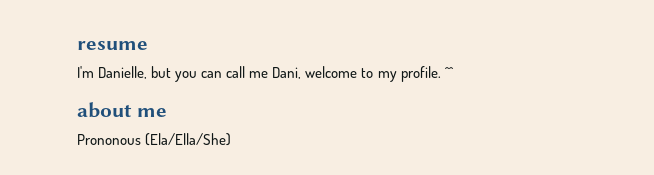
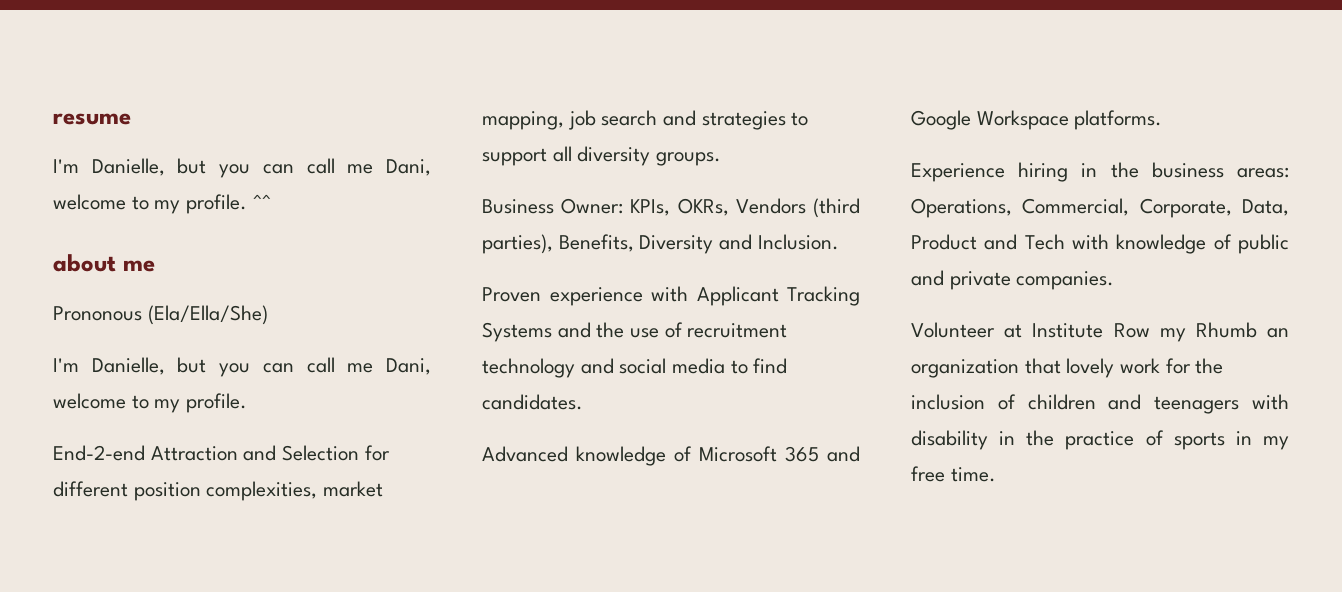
  Prononous (Ela/Ella/She)
+ I'm Danielle, but you can call me Dani, welcome to my profile.
+ End-2-end Attraction and Selection for different position complexities, market mapping, job search and strategies to support all diversity groups.
+ Business Owner: KPIs, OKRs, Vendors (third parties), Benefits, Diversity and Inclusion.
+ Proven experience with Applicant Tracking Systems and the use of recruitment technology and social media to find candidates.
+ Advanced knowledge of Microsoft 365 and Google Workspace platforms.
+ Experience hiring in the business areas: Operations, Commercial, Corporate, Data, Product and Tech with knowledge of public and private companies.
+ Volunteer at Institute Row my Rhumb an organization that lovely work for the inclusion of children and teenagers with disability in the practice of sports in my free time.

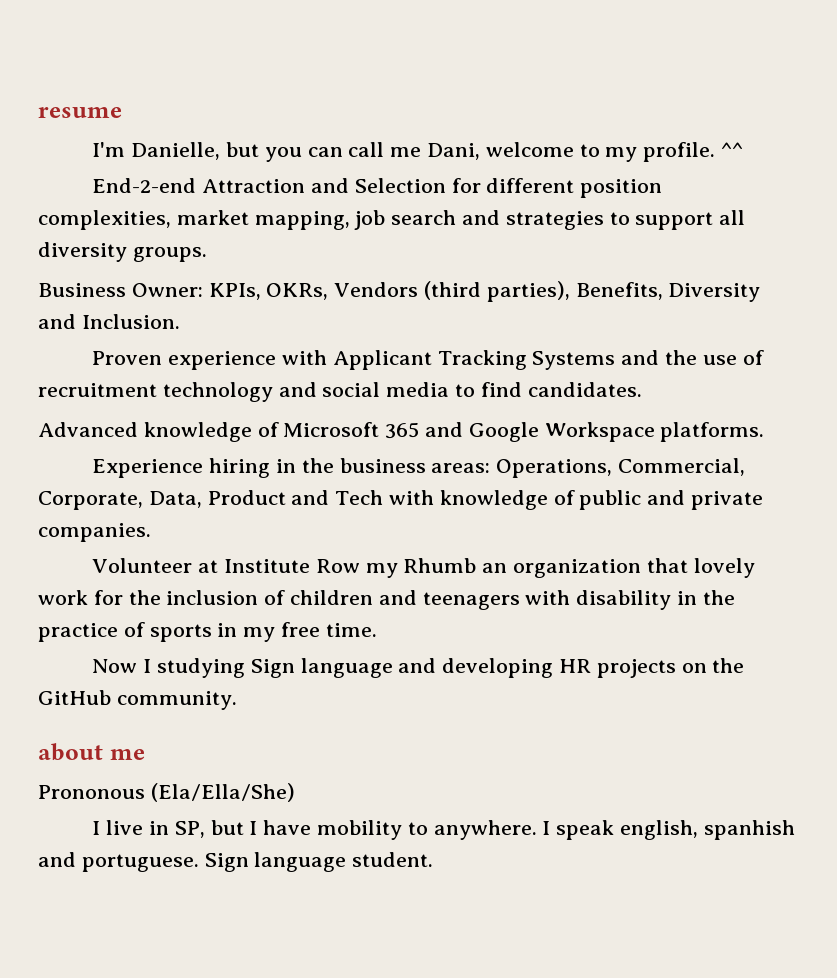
- about me
- Prononous (Ela/Ella/She)
- I'm Danielle, but you can call me Dani, welcome to my profile.
+ Now I studying Sign language and developing HR projects on the GitHub community.
+ about me
+ Prononous (Ela/Ella/She)
+ I live in SP, but I have mobility to anywhere. I speak english, spanhish and portuguese. Sign language student.

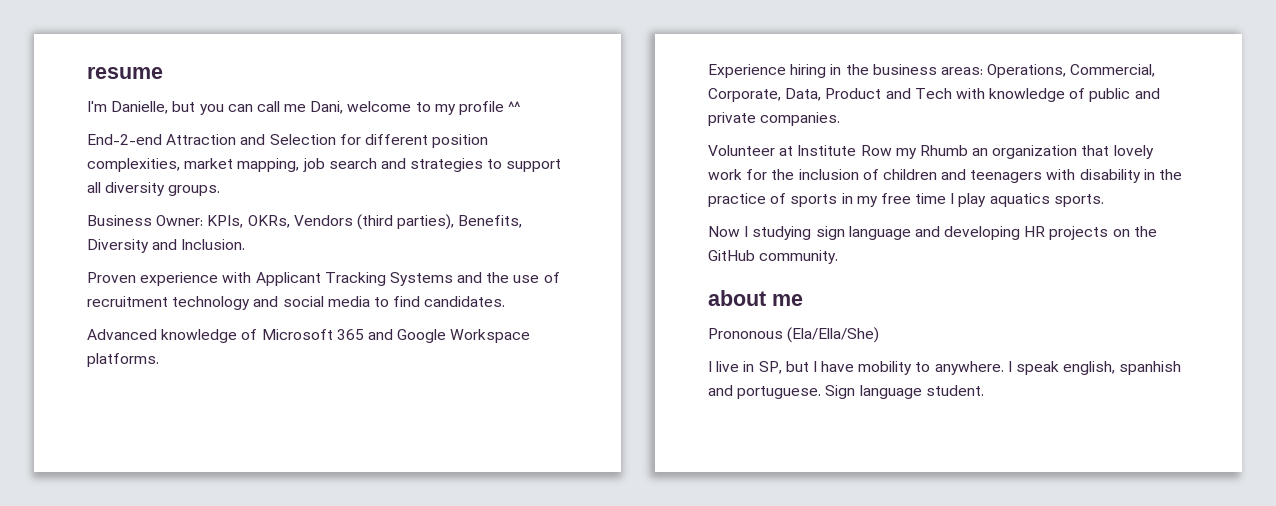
- I'm Danielle, but you can call me Dani, welcome to my profile. ^^
+ I'm Danielle, but you can call me Dani, welcome to my profile ^^
- Volunteer at Institute Row my Rhumb an organization that lovely work for the inclusion of children and teenagers with disability in the practice of sports in my free time.
+ Volunteer at Institute Row my Rhumb an organization that lovely work for the inclusion of children and teenagers with disability in the practice of sports in my free time I play aquatics sports.
- Now I studying Sign language and developing HR projects on the GitHub community.
+ Now I studying sign language and developing HR projects on the GitHub community.

